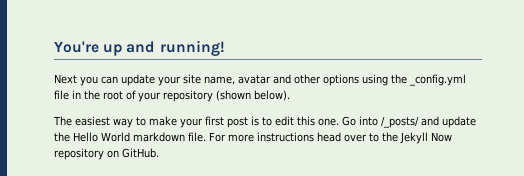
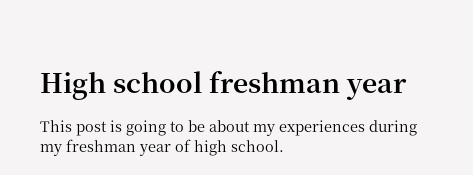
- You're up and running!
- Next you can update your site name, avatar and other options using the _config.yml file in the root of your repository (shown below).
- The easiest way to make your first post is to edit this one. Go into /_posts/ and update the Hello World markdown file. For more instructions head over to the Jekyll Now repository on GitHub.
+ High school freshman year
+ This post is going to be about my experiences during my freshman year of high school.

